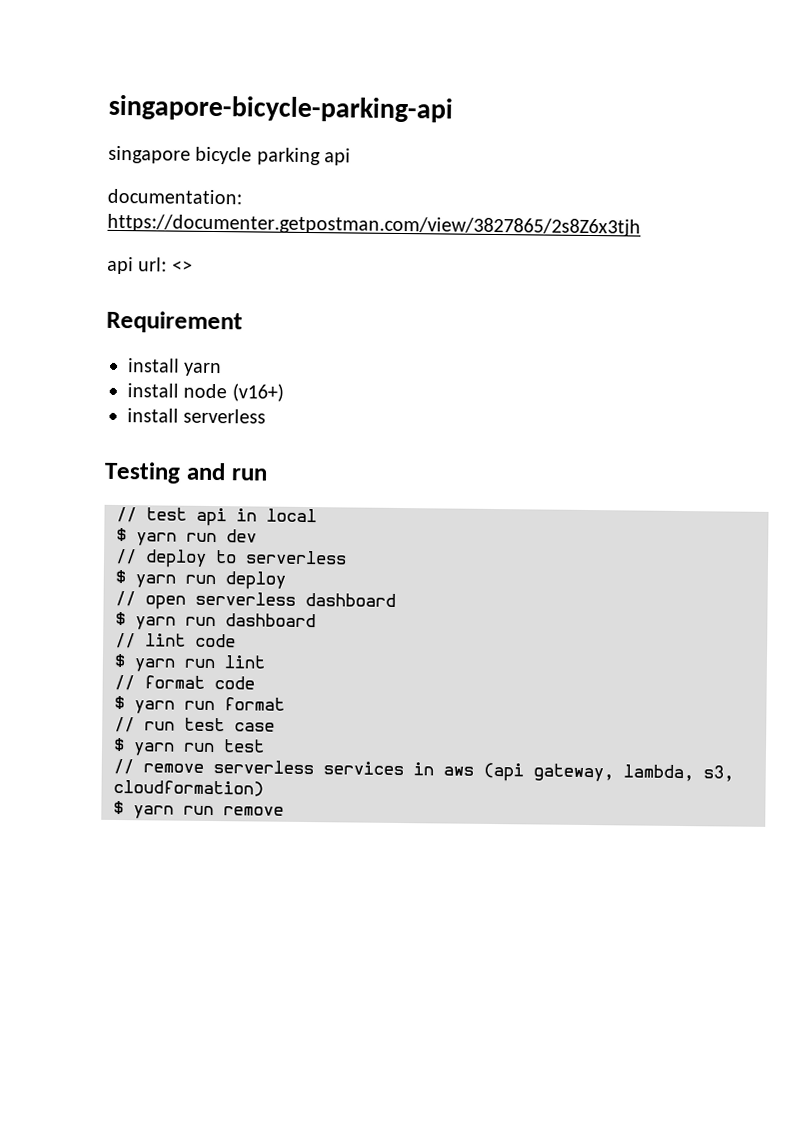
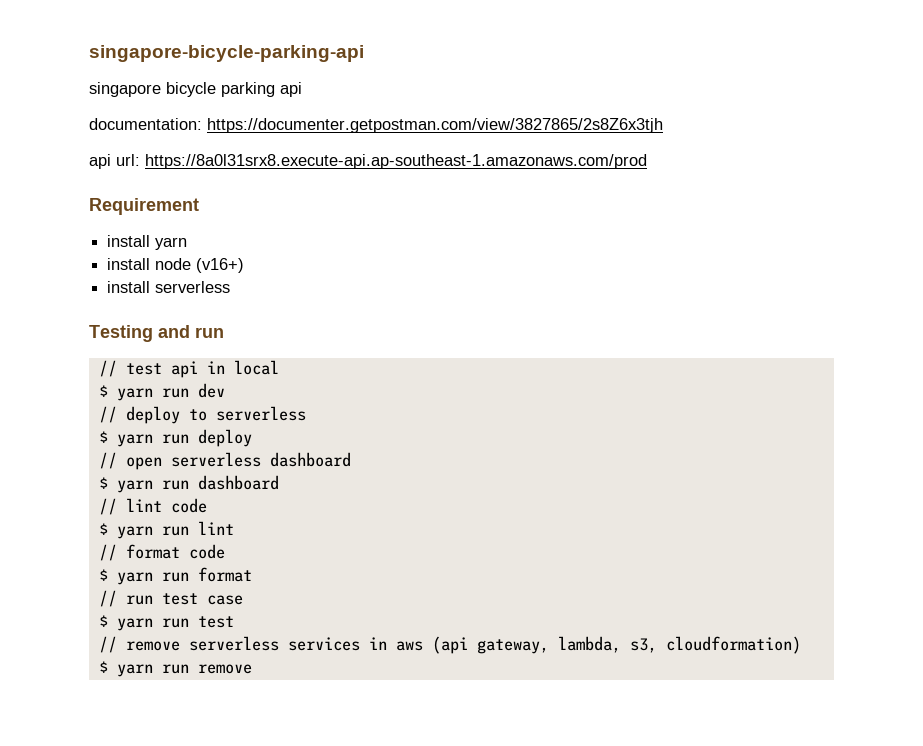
- api url: <>
+ api url: https://8a0l31srx8.execute-api.ap-southeast-1.amazonaws.com/prod

